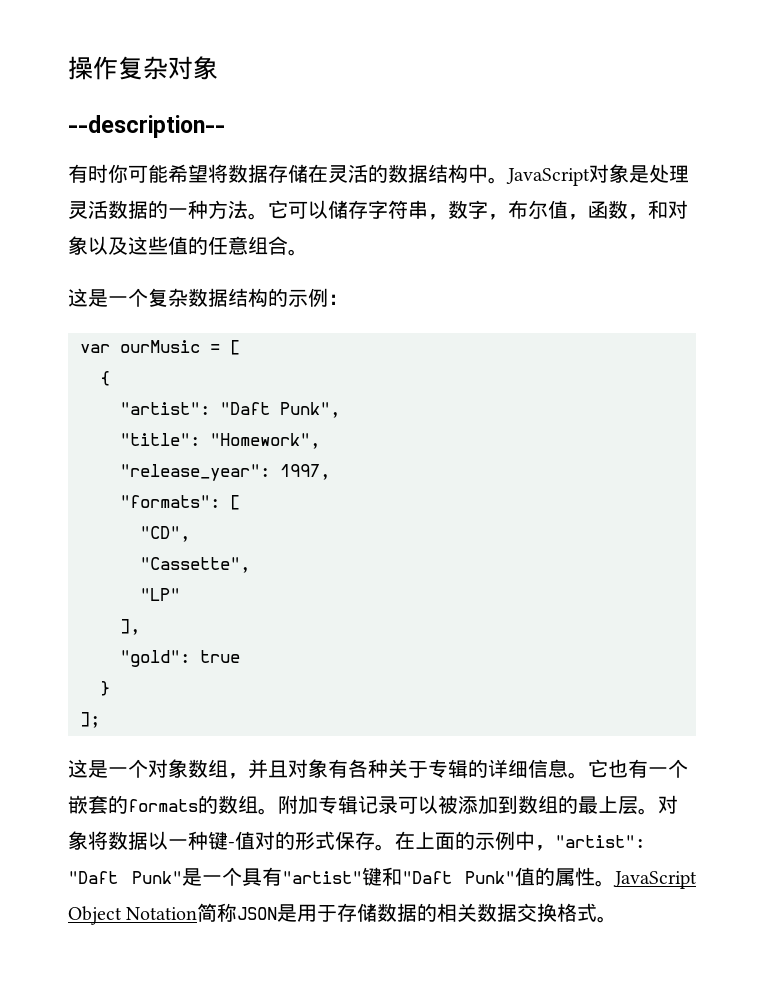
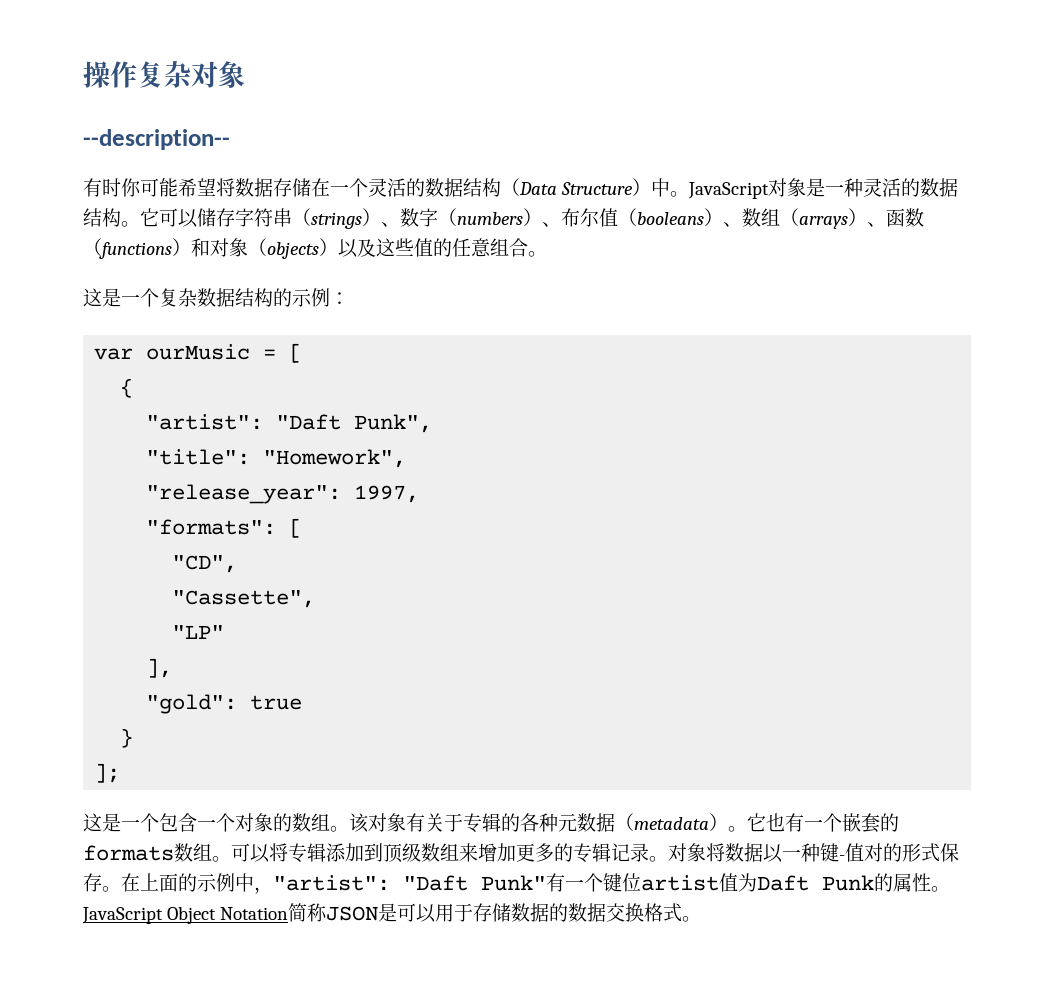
- 有时你可能希望将数据存储在灵活的数据结构中。
+ 有时你可能希望将数据存储在一个灵活的数据结构（Data Structure）中。
- JavaScript对象是处理灵活数据的一种方法。
+ JavaScript对象是一种灵活的数据结构。
- 它可以储存字符串，数字，布尔值，函数，和对象以及这些值的任意组合。
+ 它可以储存字符串（strings）、数字（numbers）、布尔值（booleans）、数组（arrays）、函数（functions）和对象（objects）以及这些值的任意组合。
- 这是一个对象数组，并且对象有各种关于专辑的详细信息。
+ 这是一个包含一个对象的数组。该对象有关于专辑的各种元数据（metadata）。
- 它也有一个嵌套的formats的数组。附加专辑记录可以被添加到数组的最上层。
+ 它也有一个嵌套的formats数组。可以将专辑添加到顶级数组来增加更多的专辑记录。
- 在上面的示例中，"artist": "Daft Punk"是一个具有"artist"键和"Daft Punk"值的属性。
+ 在上面的示例中，"artist": "Daft Punk"有一个键位artist值为Daft Punk的属性。
- JavaScript Object Notation简称JSON是用于存储数据的相关数据交换格式。
+ JavaScript Object Notation简称JSON是可以用于存储数据的数据交换格式。

